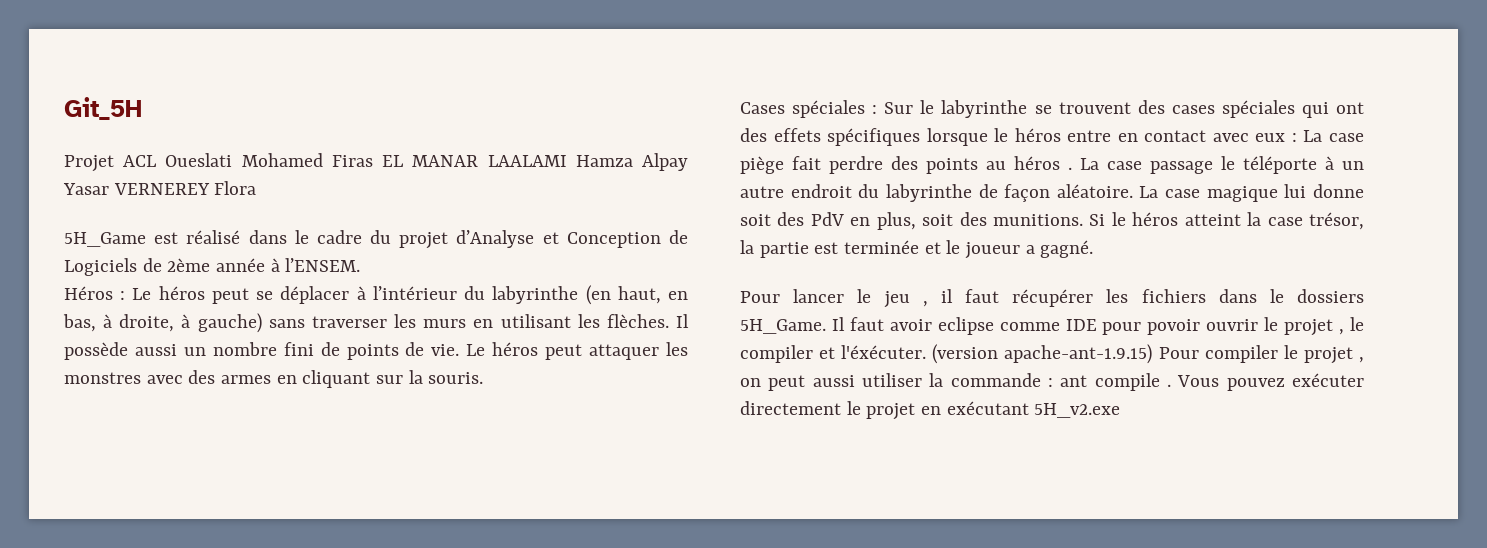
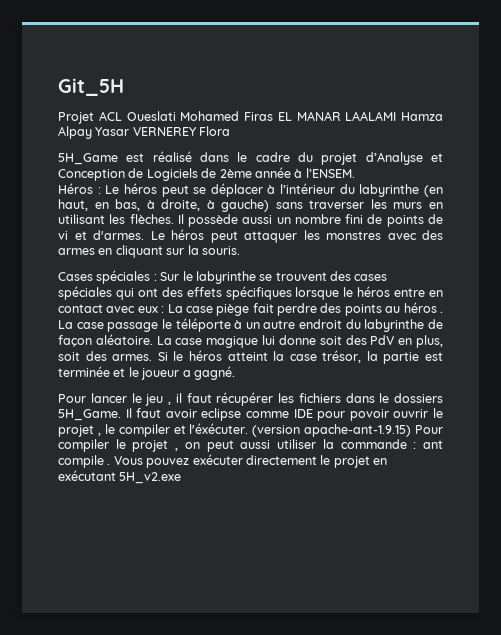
- Il possède aussi un nombre fini de points de vie.
+ Il possède aussi un nombre fini de points de vi et d'armes.
- La case magique lui donne soit des PdV en plus, soit des munitions.
+ La case magique lui donne soit des PdV en plus, soit des armes.

